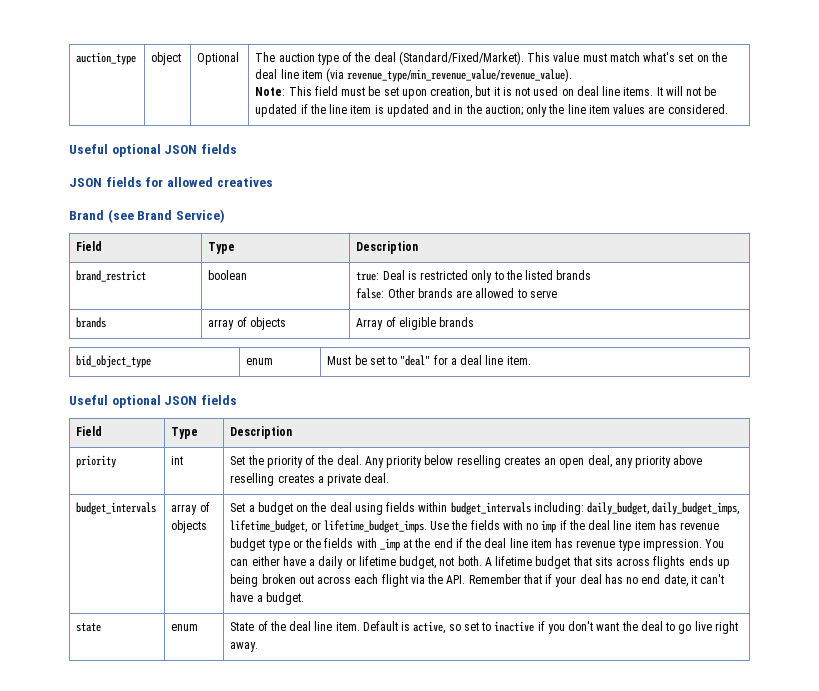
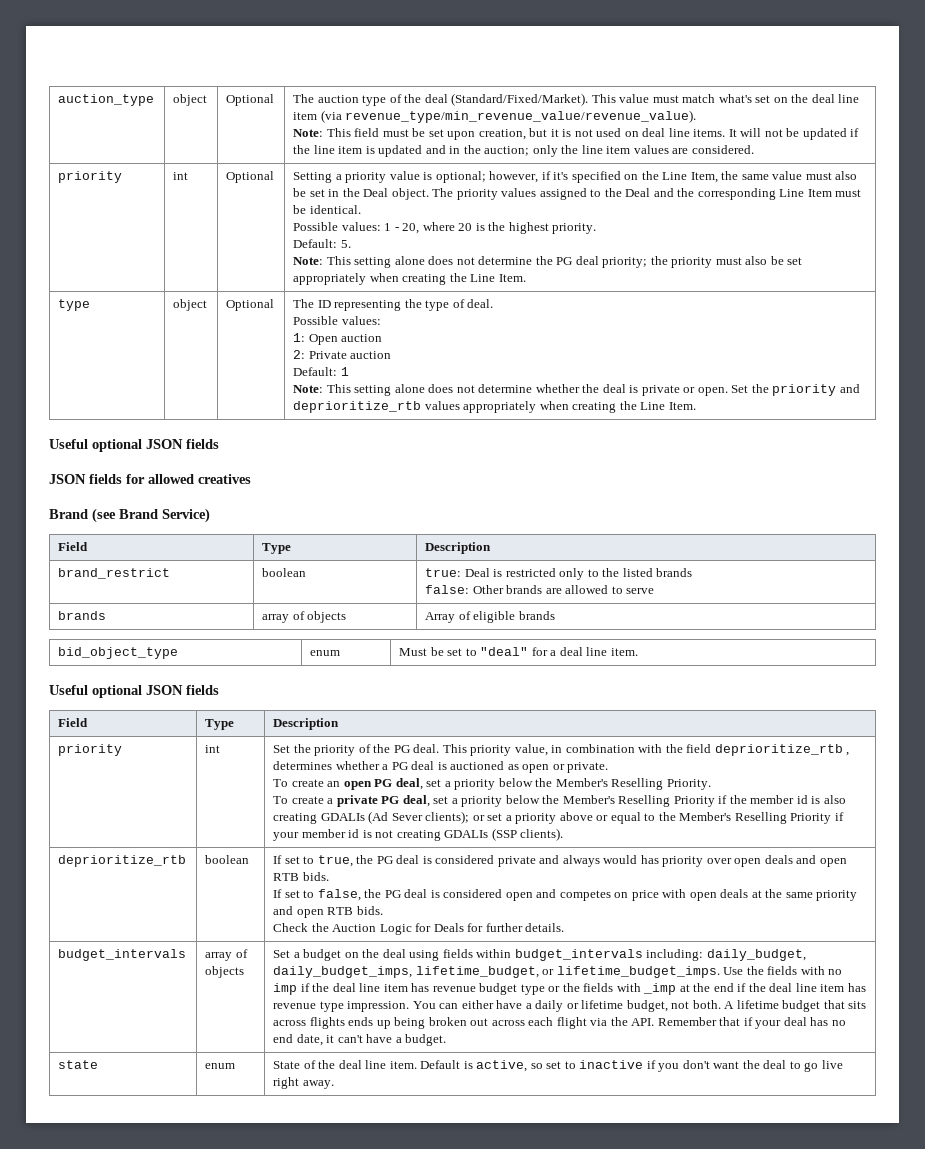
+ priority | int | Optional | Setting a priority value is optional; however, if it's specified on the Line Item, the same value must also be set in the Deal object. The priority values assigned to the Deal and the corresponding Line Item must be identical.
+ Possible values: 1 - 20, where 20 is the highest priority.
+ Default: 5.
+ Note: This setting alone does not determine the PG deal priority; the priority must also be set appropriately when creating the Line Item.
+ type | object | Optional | The ID representing the type of deal.
+ Possible values:
+ 1: Open auction
+ 2: Private auction
+ Default: 1
+ Note: This setting alone does not determine whether the deal is private or open. Set the priority and deprioritize_rtb values appropriately when creating the Line Item.
- Set the priority of the deal. Any priority below reselling creates an open deal, any priority above reselling creates a private deal.
+ Set the priority of the PG deal. This priority value, in combination with the field deprioritize_rtb , determines whether a PG deal is auctioned as open or private.
+ To create an open PG deal, set a priority below the Member's Reselling Priority.
+ To create a private PG deal, set a priority below the Member's Reselling Priority if the member id is also creating GDALIs (Ad Sever clients); or set a priority above or equal to the Member's Reselling Priority if your member id is not creating GDALIs (SSP clients).
+ deprioritize_rtb | boolean | If set to true, the PG deal is considered private and always would has priority over open deals and open RTB bids.
+ If set to false, the PG deal is considered open and competes on price with open deals at the same priority and open RTB bids.
+ Check the Auction Logic for Deals for further details.

